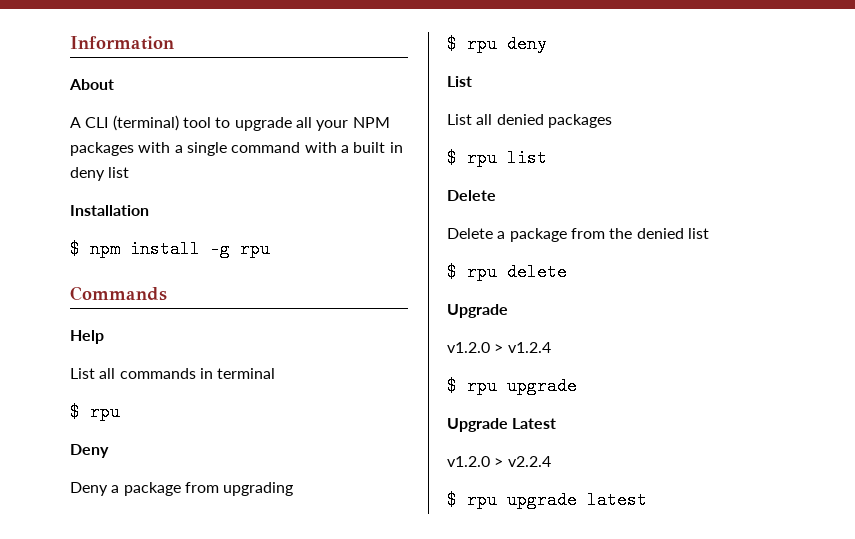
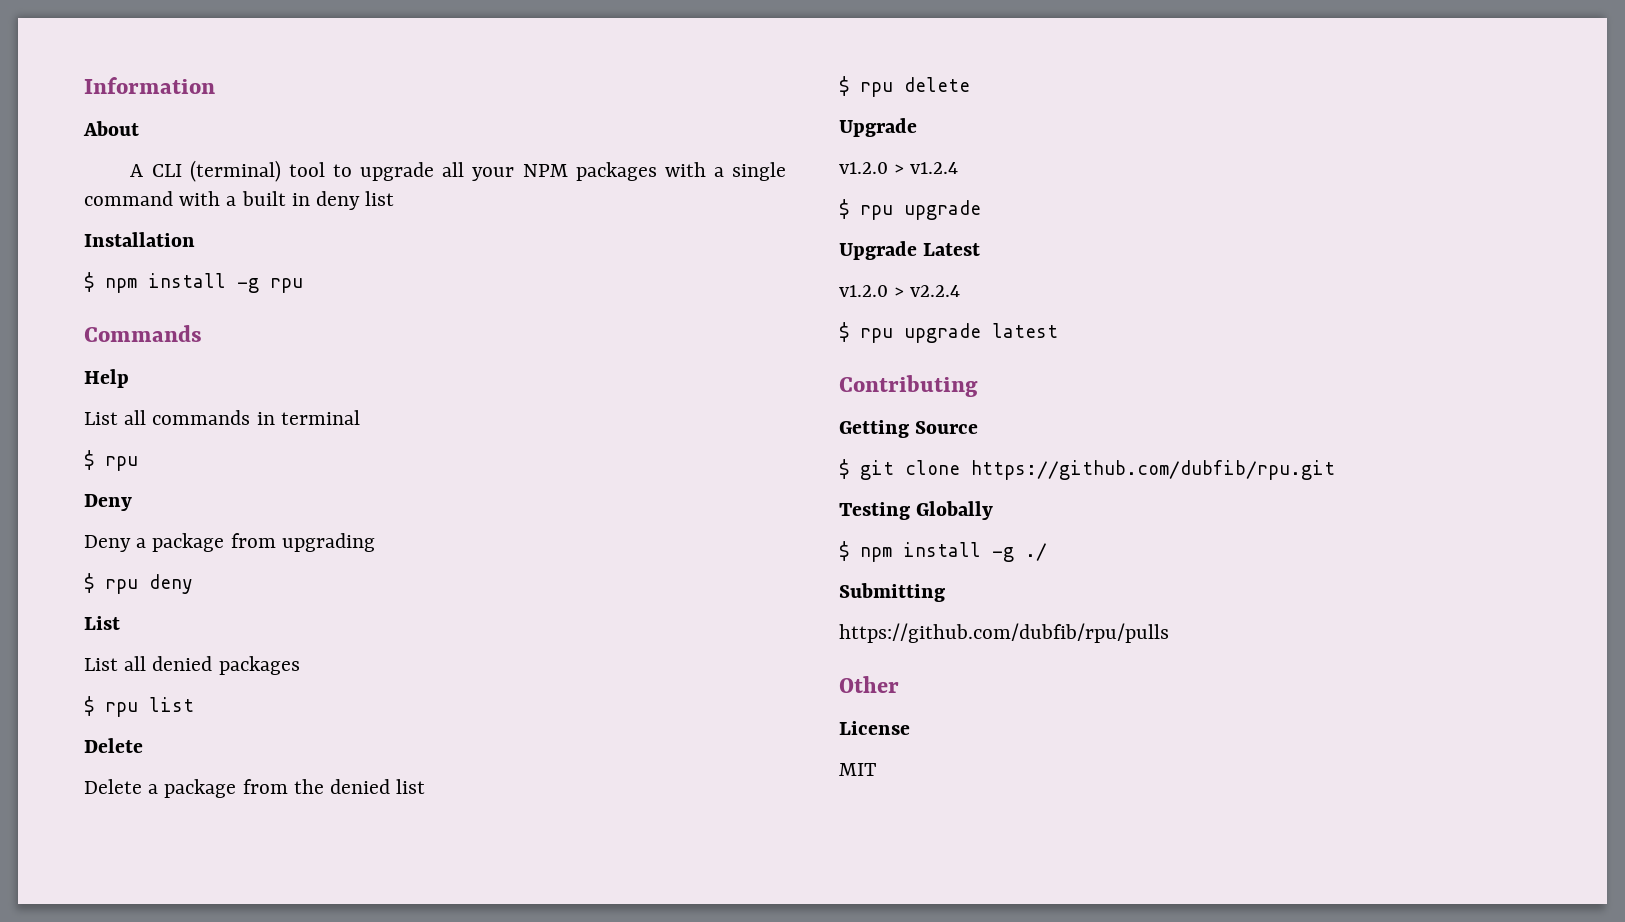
+ Contributing
+ Getting Source
+ $ git clone https://github.com/dubfib/rpu.git
+ Testing Globally
+ $ npm install -g ./
+ Submitting
+ https://github.com/dubfib/rpu/pulls
+ Other
+ License
+ MIT

